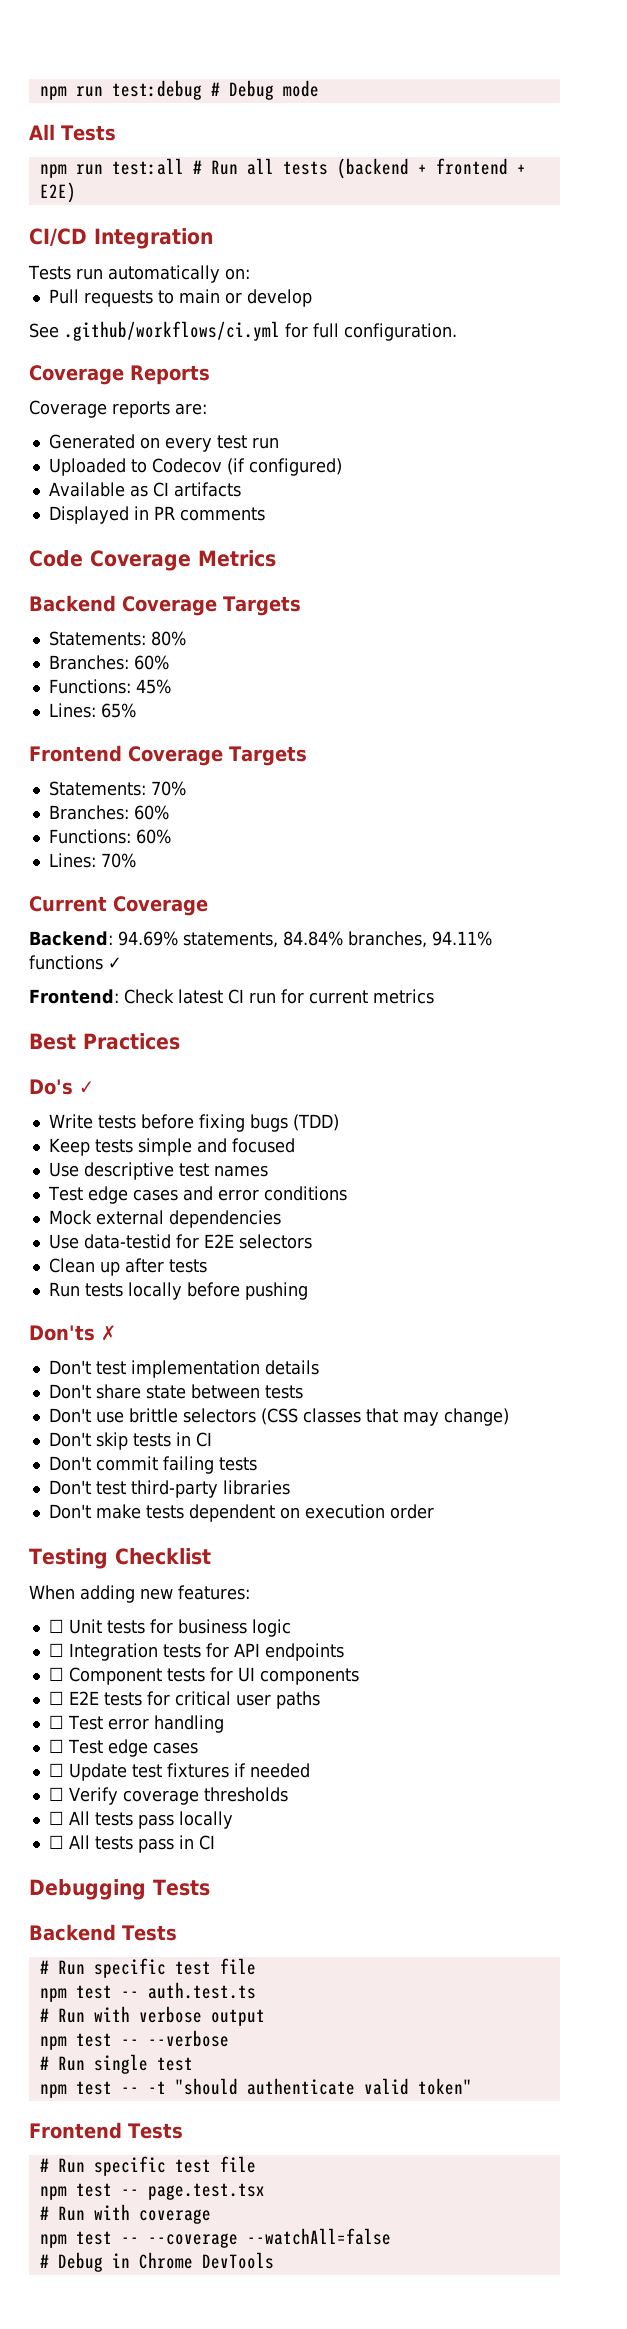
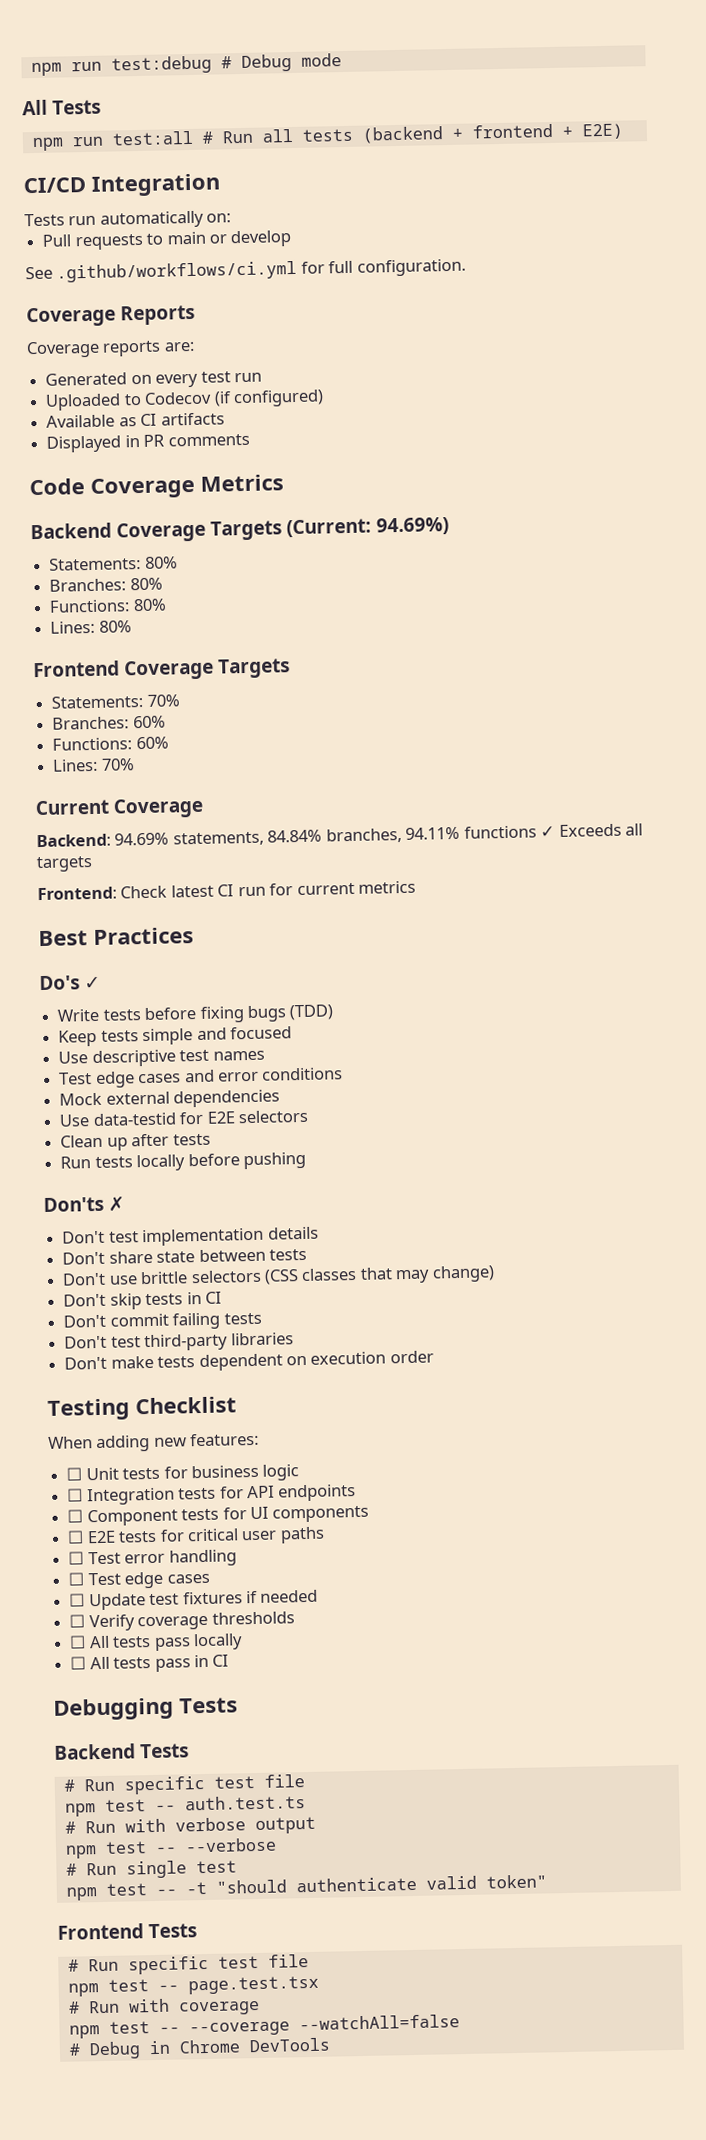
- Backend Coverage Targets
+ Backend Coverage Targets (Current: 94.69%)
  Statements: 80%
- Branches: 60%
- Functions: 45%
- Lines: 65%
+ Branches: 80%
+ Functions: 80%
+ Lines: 80%
- Backend: 94.69% statements, 84.84% branches, 94.11% functions ✓
+ Backend: 94.69% statements, 84.84% branches, 94.11% functions ✓ Exceeds all targets

